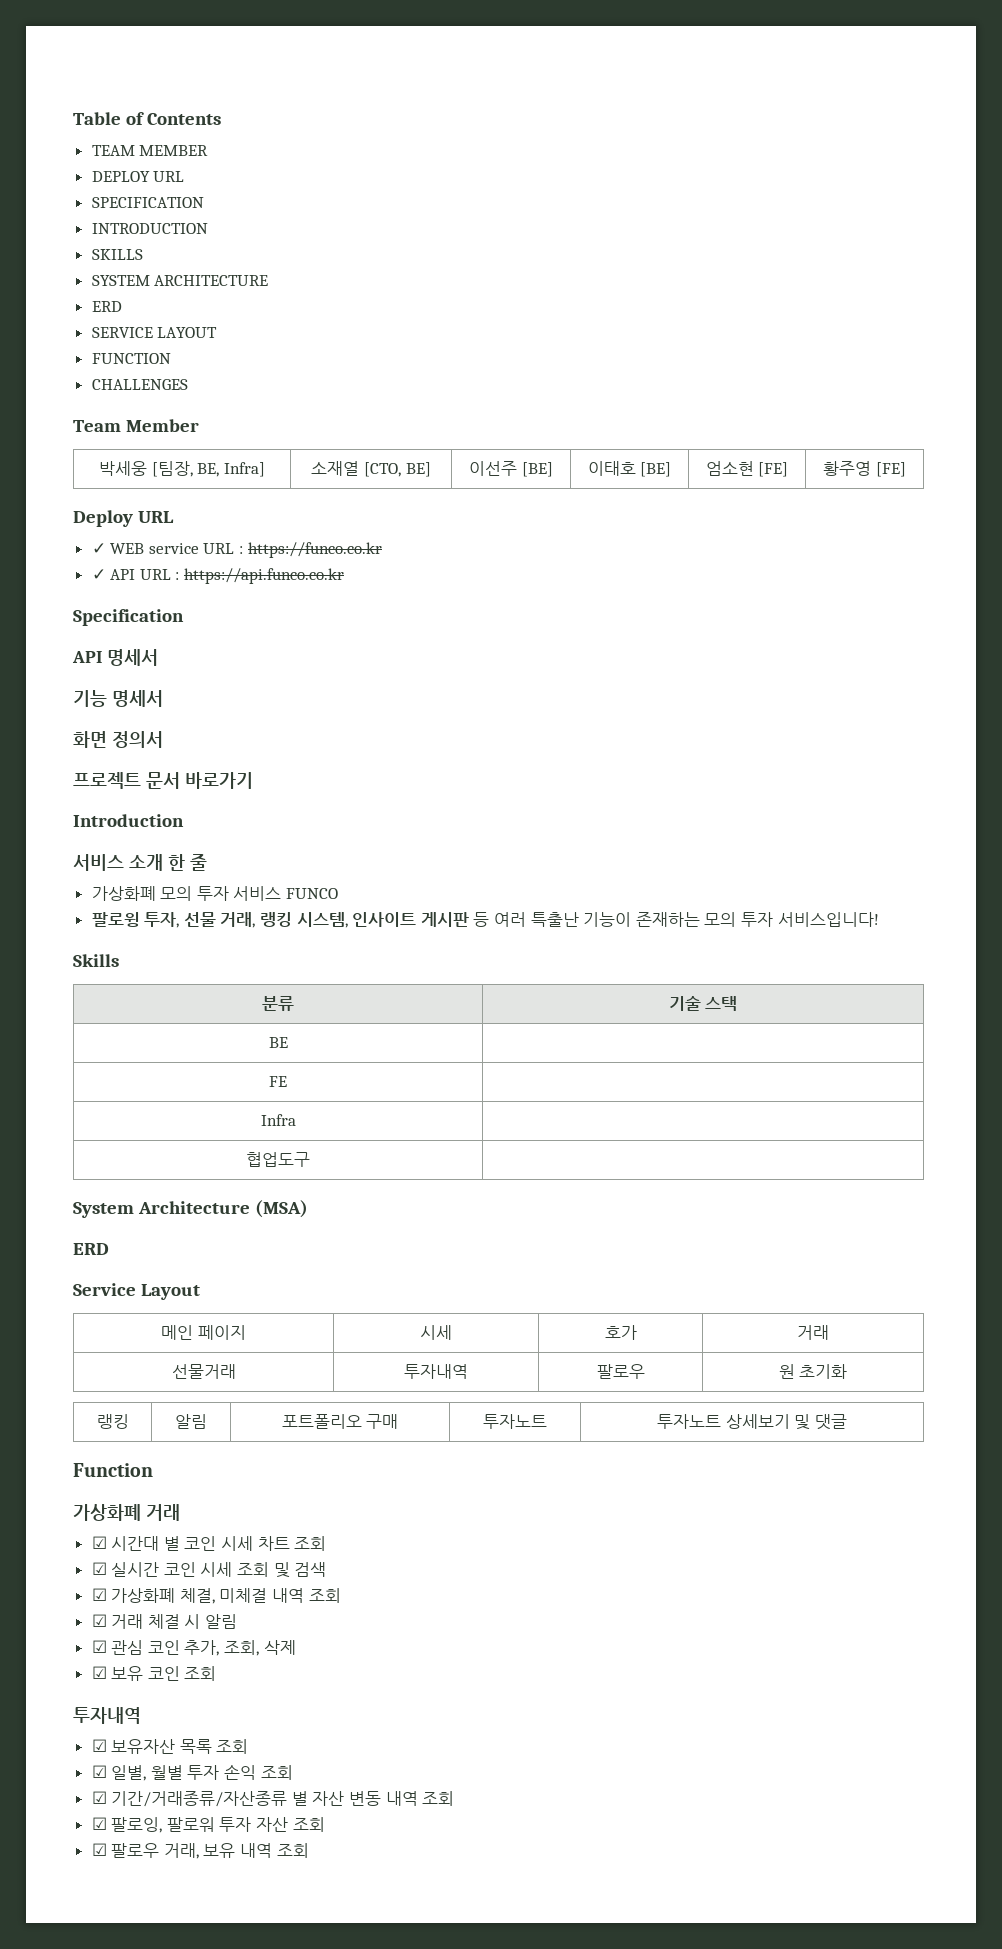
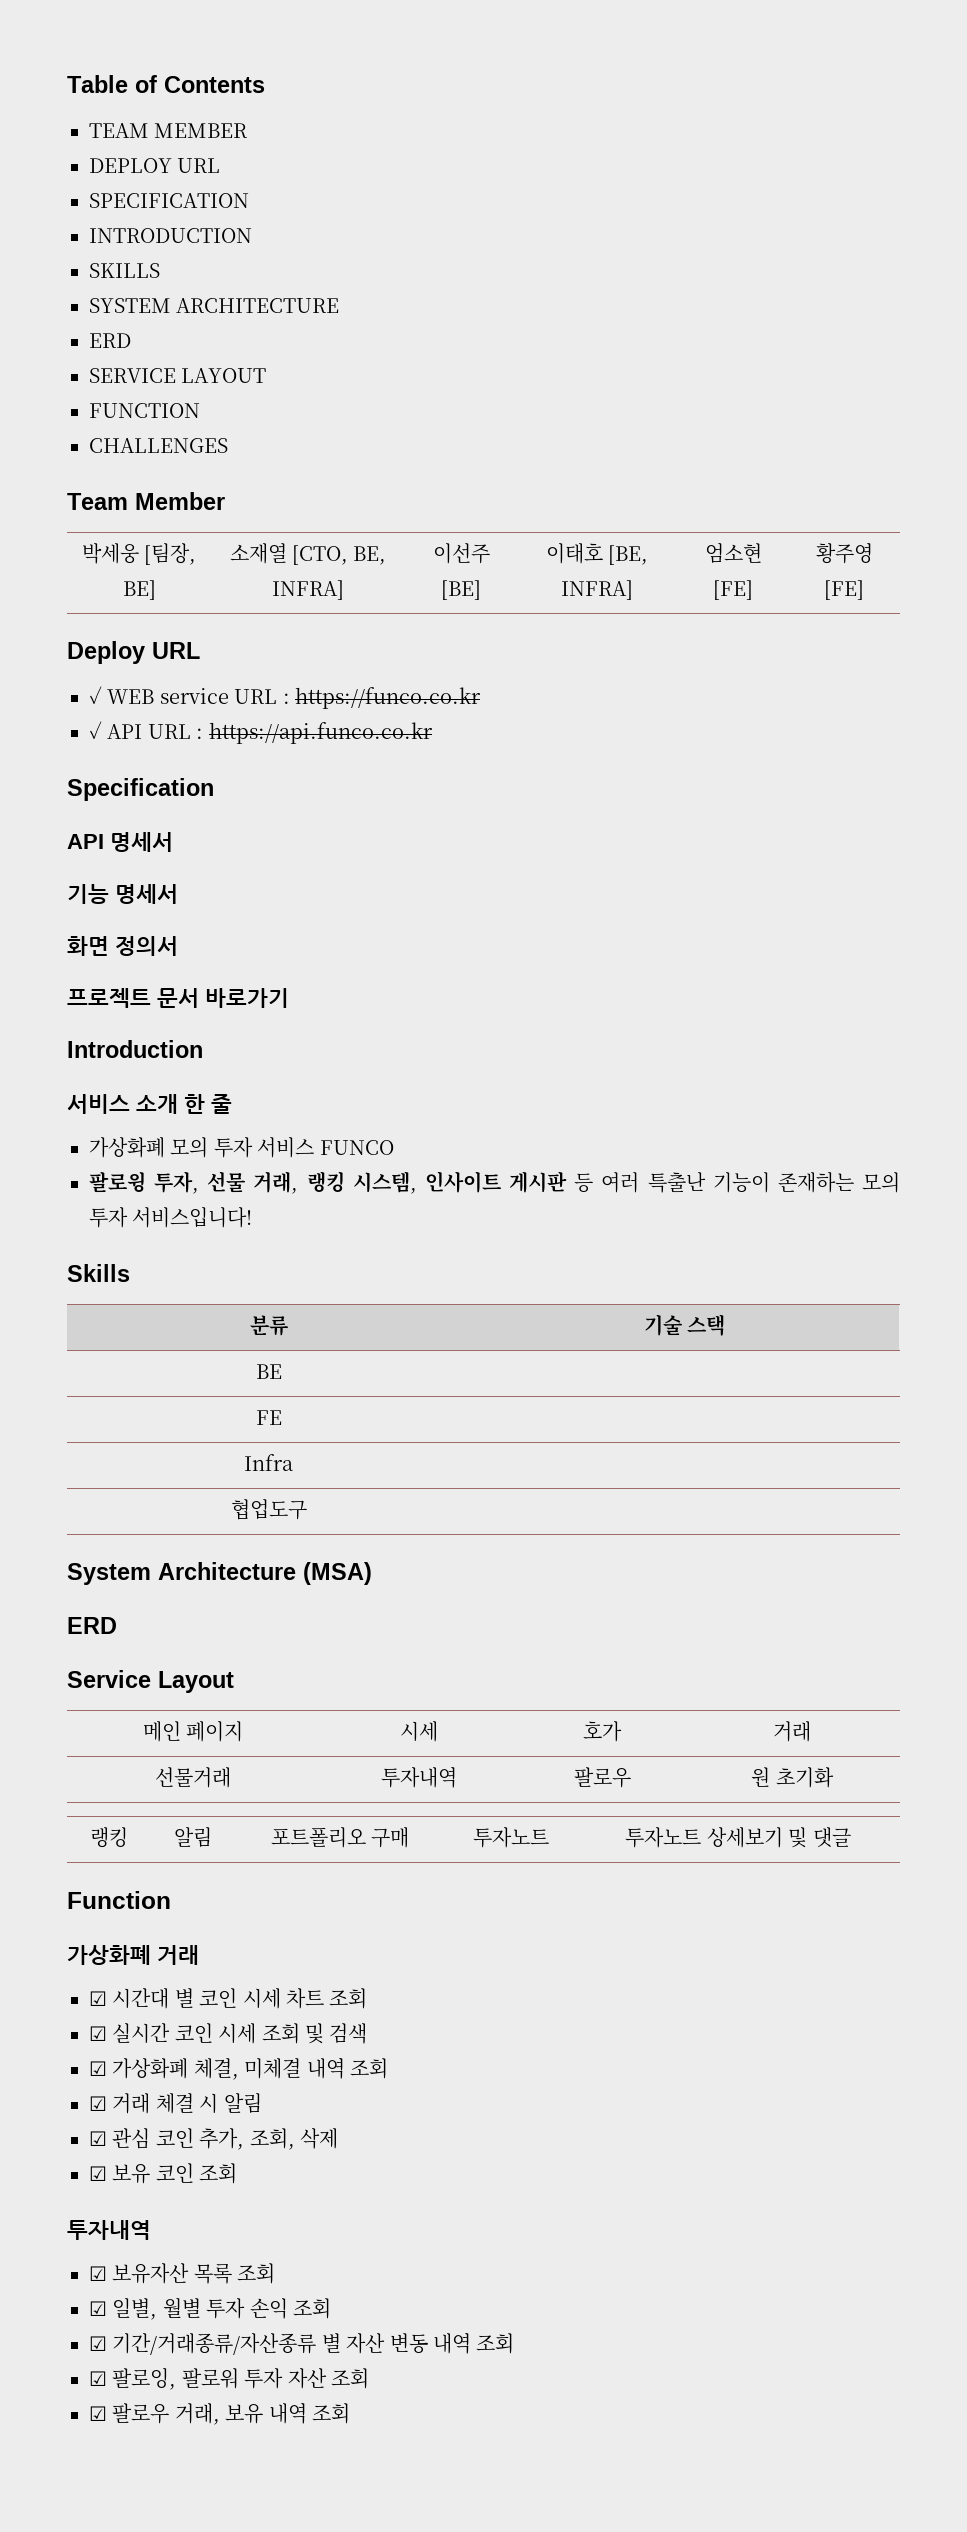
- 박세웅 [팀장, BE, Infra] | 소재열 [CTO, BE] | 이선주 [BE] | 이태호 [BE] | 엄소현 [FE] | 황주영 [FE]
+ 박세웅 [팀장, BE] | 소재열 [CTO, BE, INFRA] | 이선주 [BE] | 이태호 [BE, INFRA] | 엄소현 [FE] | 황주영 [FE]

